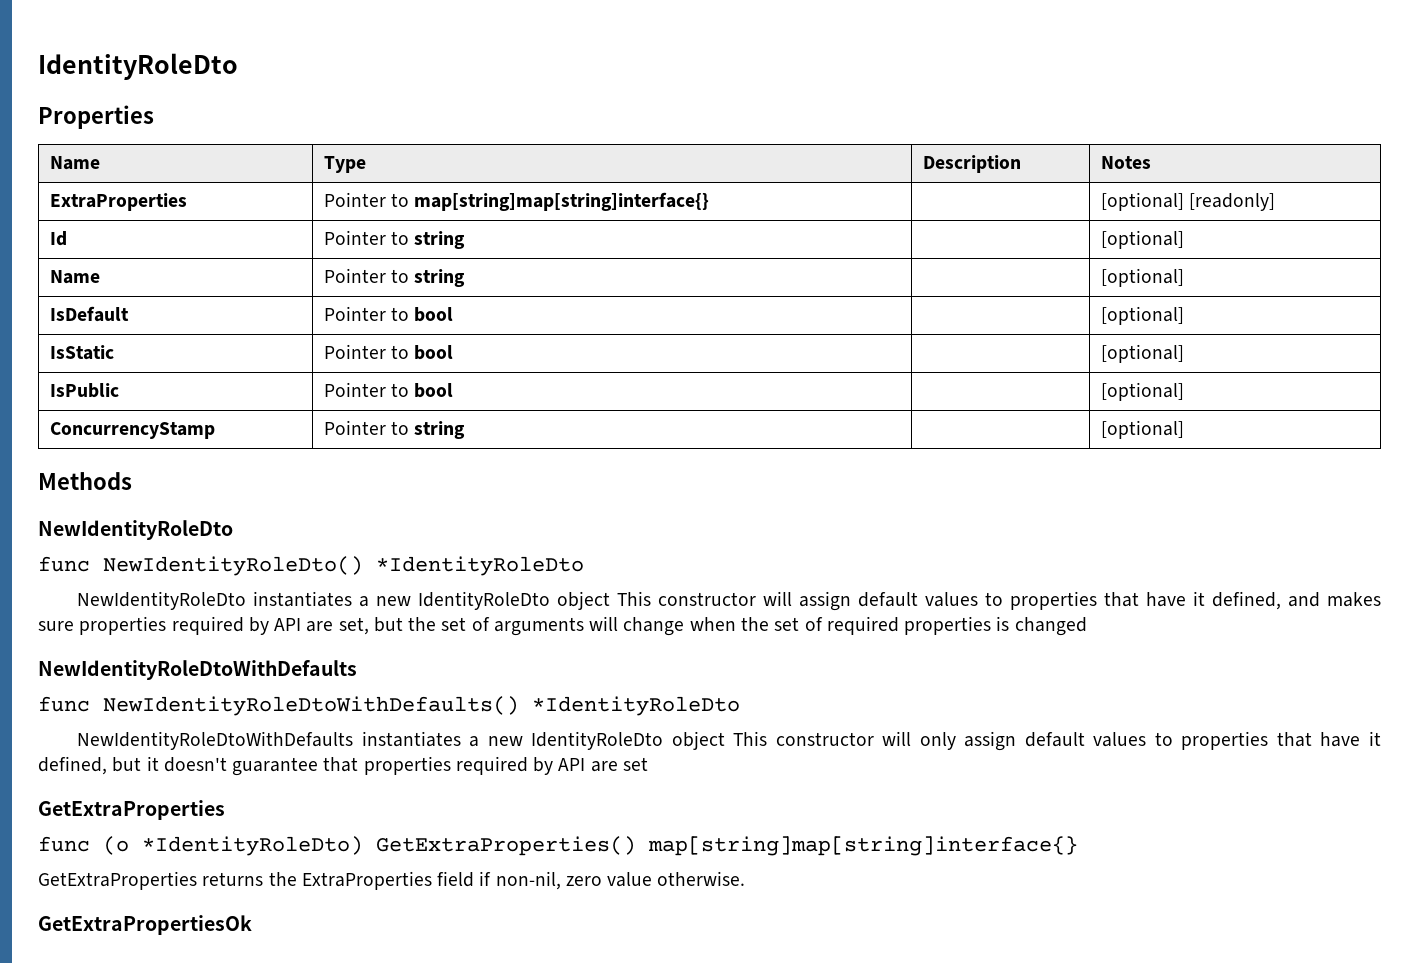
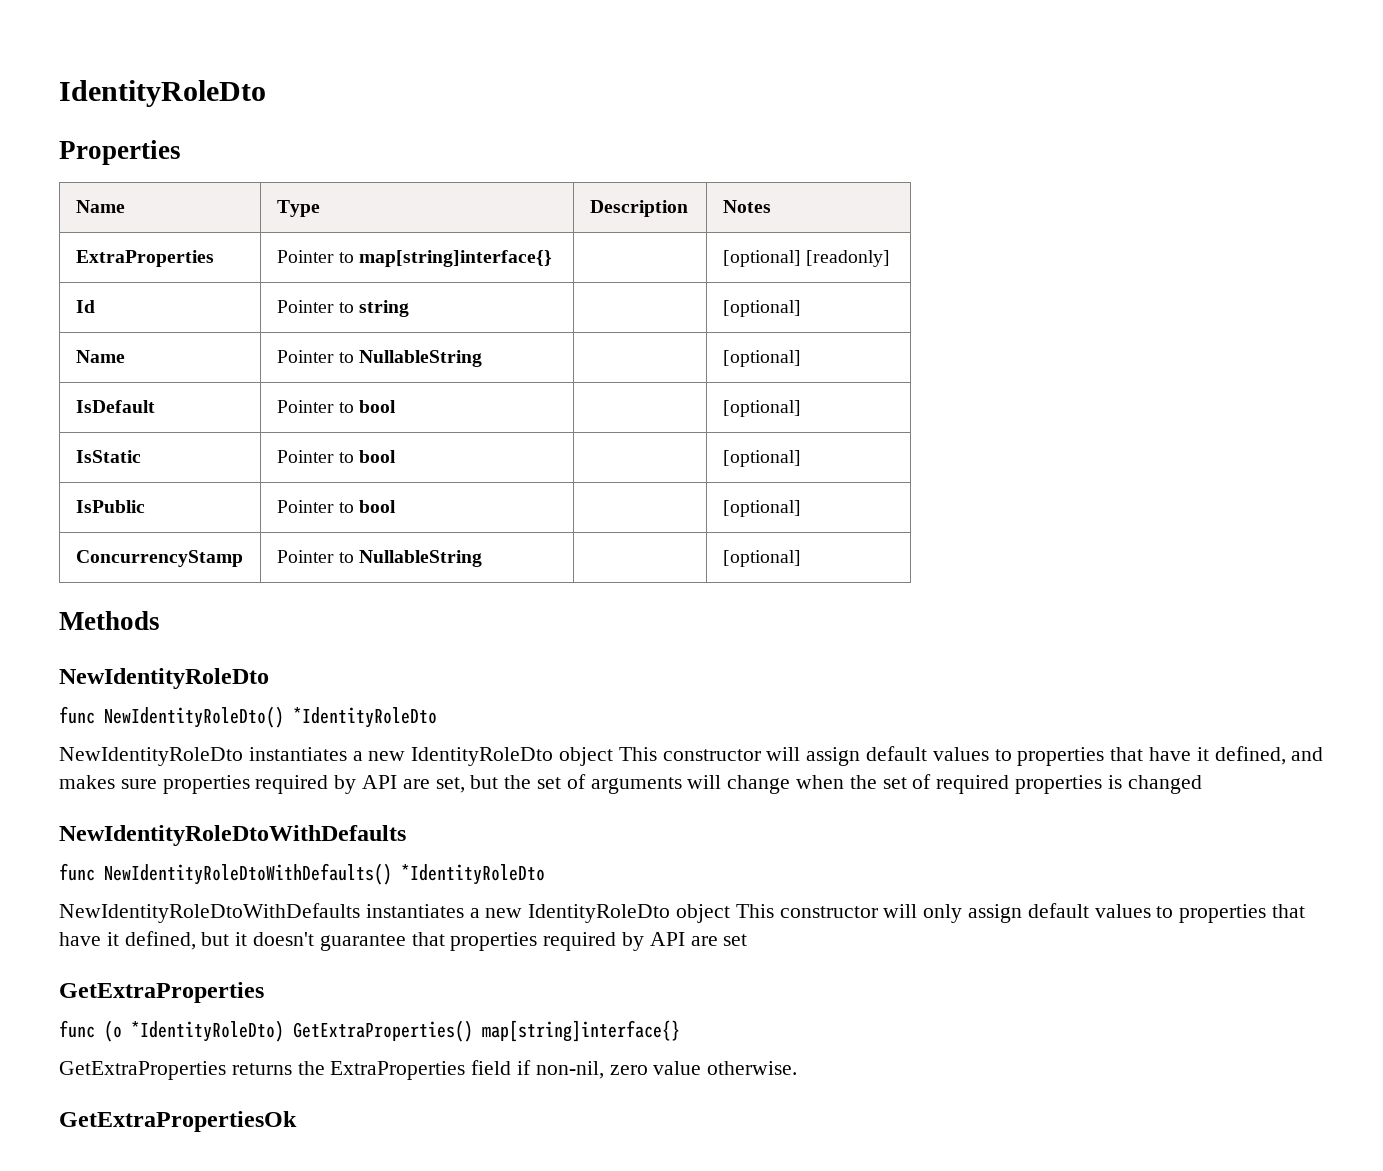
- ExtraProperties | Pointer to map[string]map[string]interface{} | | [optional] [readonly]
+ ExtraProperties | Pointer to map[string]interface{} | | [optional] [readonly]
- Name | Pointer to string | | [optional]
+ Name | Pointer to NullableString | | [optional]
- ConcurrencyStamp | Pointer to string | | [optional]
+ ConcurrencyStamp | Pointer to NullableString | | [optional]
- func (o *IdentityRoleDto) GetExtraProperties() map[string]map[string]interface{}
+ func (o *IdentityRoleDto) GetExtraProperties() map[string]interface{}

